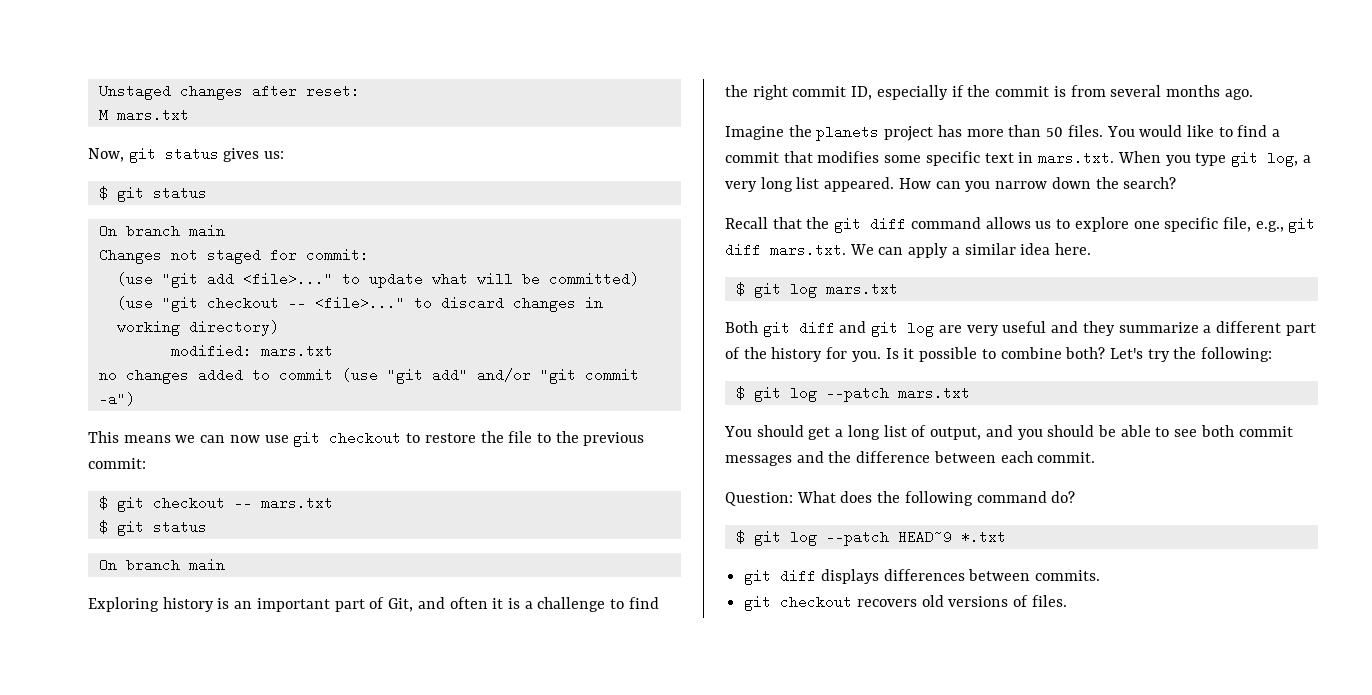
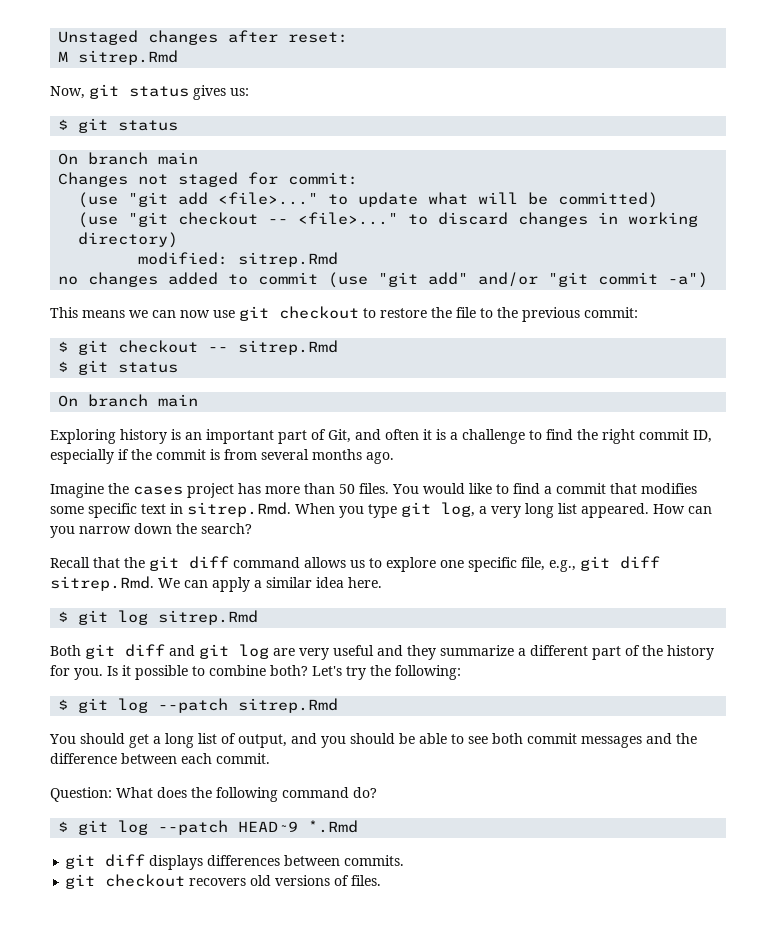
- M mars.txt
+ M sitrep.Rmd
- modified: mars.txt
+ modified: sitrep.Rmd
- $ git checkout -- mars.txt
+ $ git checkout -- sitrep.Rmd
- Imagine the planets project has more than 50 files.
+ Imagine the cases project has more than 50 files.
- You would like to find a commit that modifies some specific text in mars.txt. When you type git log, a very long list appeared.
+ You would like to find a commit that modifies some specific text in sitrep.Rmd. When you type git log, a very long list appeared.
- Recall that the git diff command allows us to explore one specific file, e.g., git diff mars.txt. We can apply a similar idea here.
+ Recall that the git diff command allows us to explore one specific file, e.g., git diff sitrep.Rmd. We can apply a similar idea here.
- $ git log mars.txt
+ $ git log sitrep.Rmd
- $ git log --patch mars.txt
+ $ git log --patch sitrep.Rmd
- $ git log --patch HEAD~9 *.txt
+ $ git log --patch HEAD~9 *.Rmd

